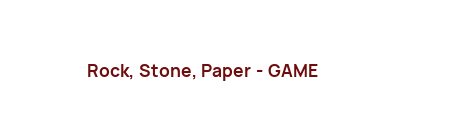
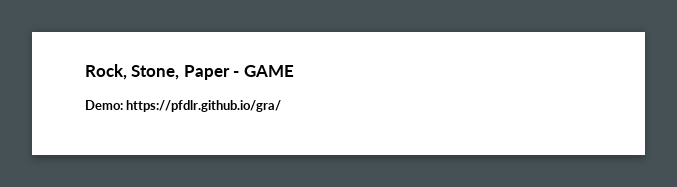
+ Demo: https://pfdlr.github.io/gra/

